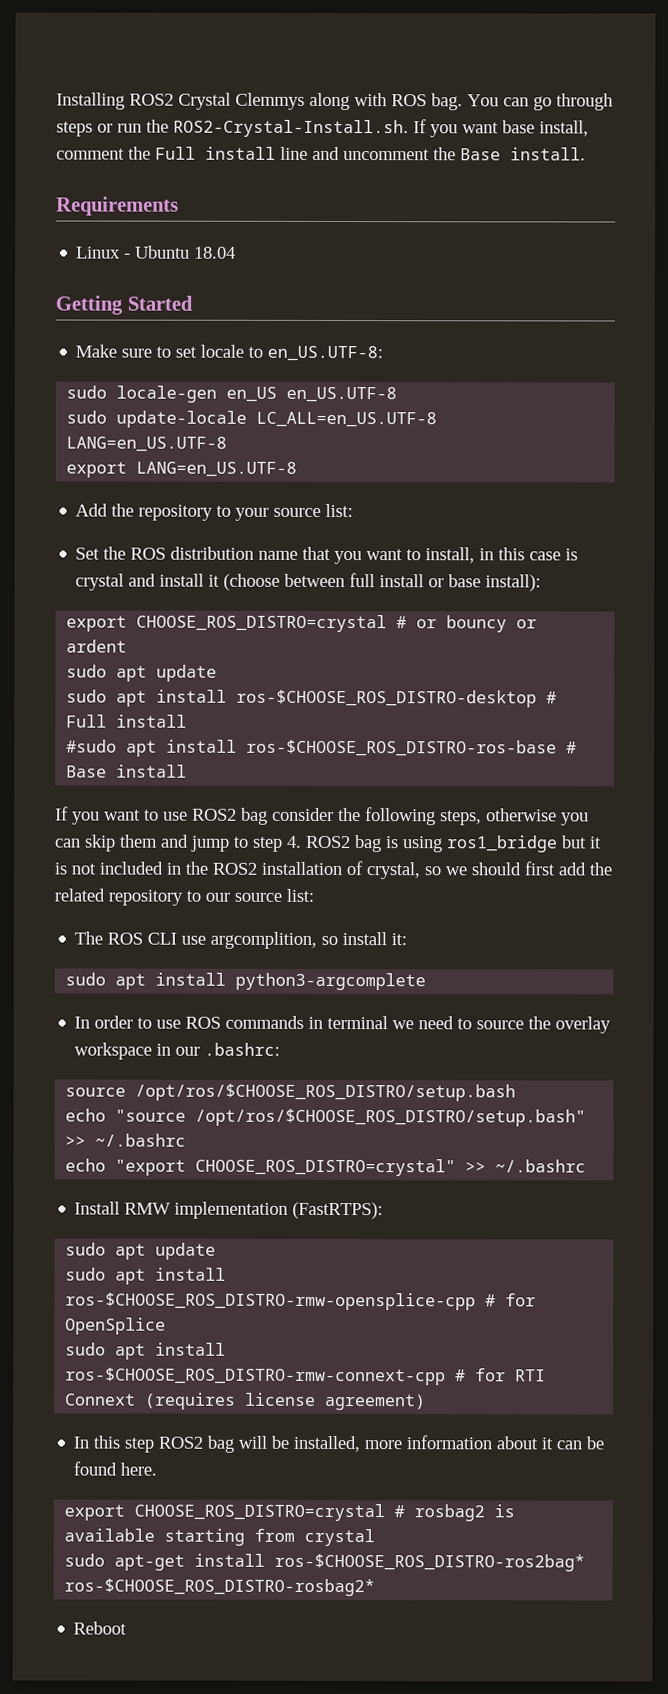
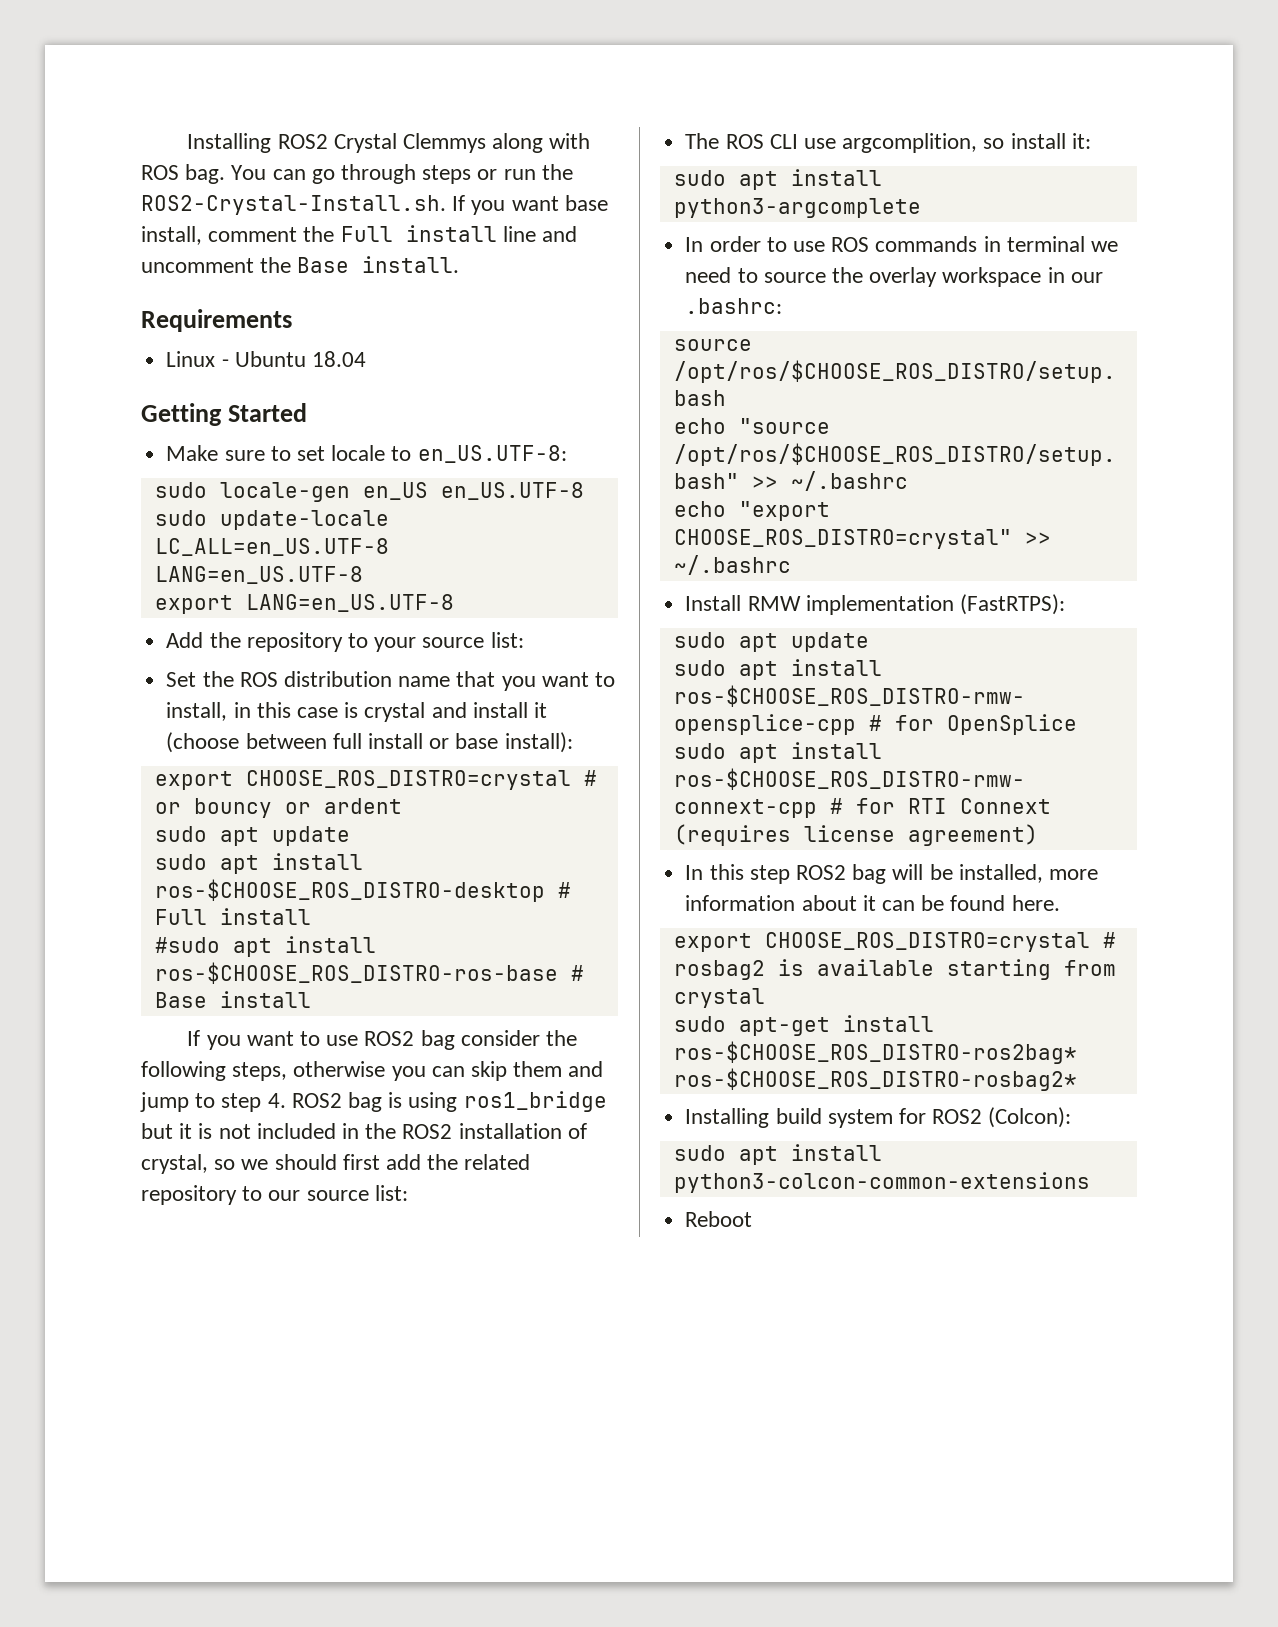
+ Installing build system for ROS2 (Colcon):
+ sudo apt install python3-colcon-common-extensions

